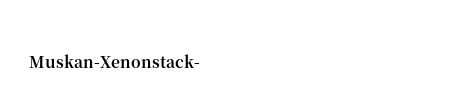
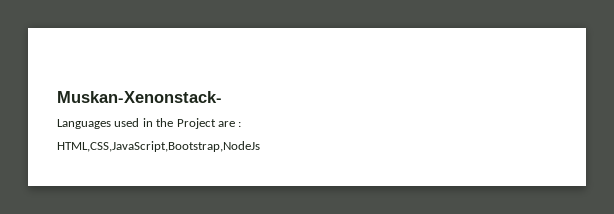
+ Languages used in the Project are :
+ HTML,CSS,JavaScript,Bootstrap,NodeJs

